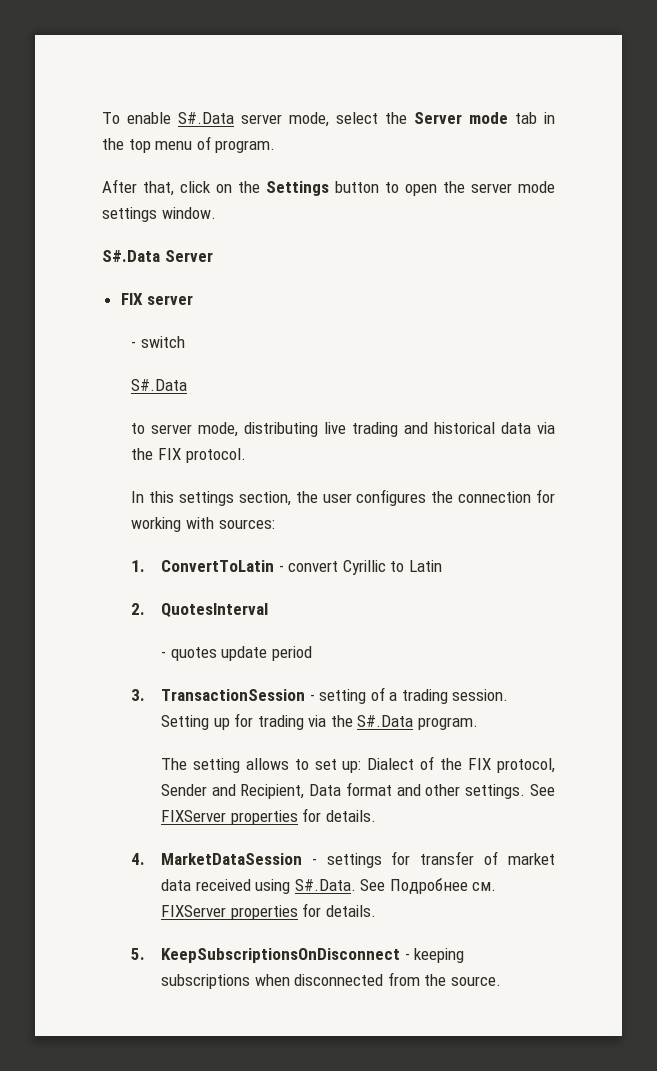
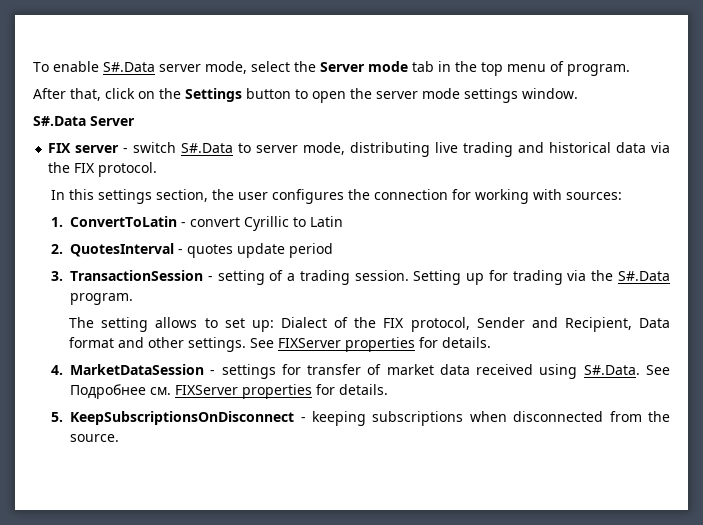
- FIX server
- - switch
- S#.Data
- to server mode, distributing live trading and historical data via the FIX protocol.
+ FIX server - switch S#.Data to server mode, distributing live trading and historical data via the FIX protocol.
- 2. QuotesInterval
- - quotes update period
+ 2. QuotesInterval - quotes update period

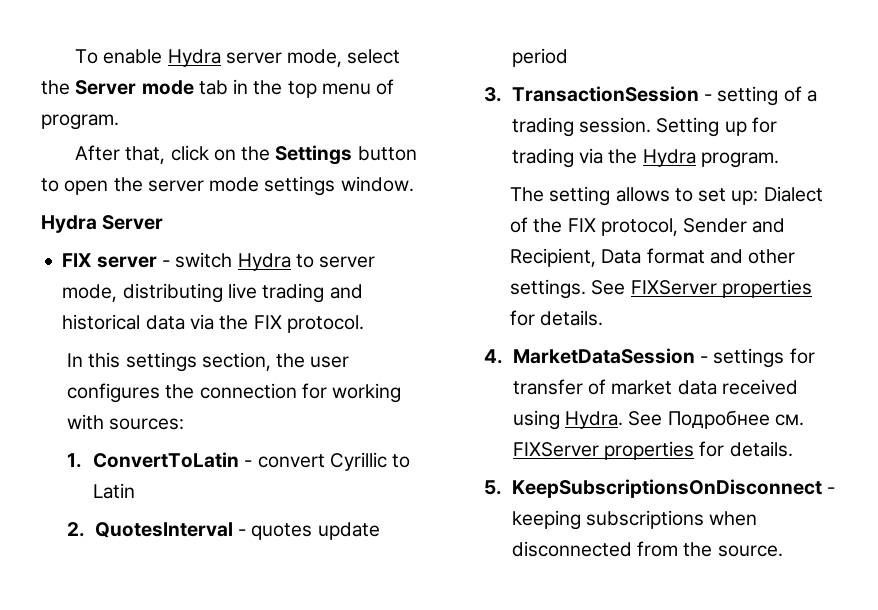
- To enable S#.Data server mode, select the Server mode tab in the top menu of program.
+ To enable Hydra server mode, select the Server mode tab in the top menu of program.
- S#.Data Server
+ Hydra Server
- FIX server - switch S#.Data to server mode, distributing live trading and historical data via the FIX protocol.
+ FIX server - switch Hydra to server mode, distributing live trading and historical data via the FIX protocol.
- Setting up for trading via the S#.Data program.
+ Setting up for trading via the Hydra program.
- 4. MarketDataSession - settings for transfer of market data received using S#.Data. See Подробнее см. FIXServer properties for details.
+ 4. MarketDataSession - settings for transfer of market data received using Hydra. See Подробнее см. FIXServer properties for details.

